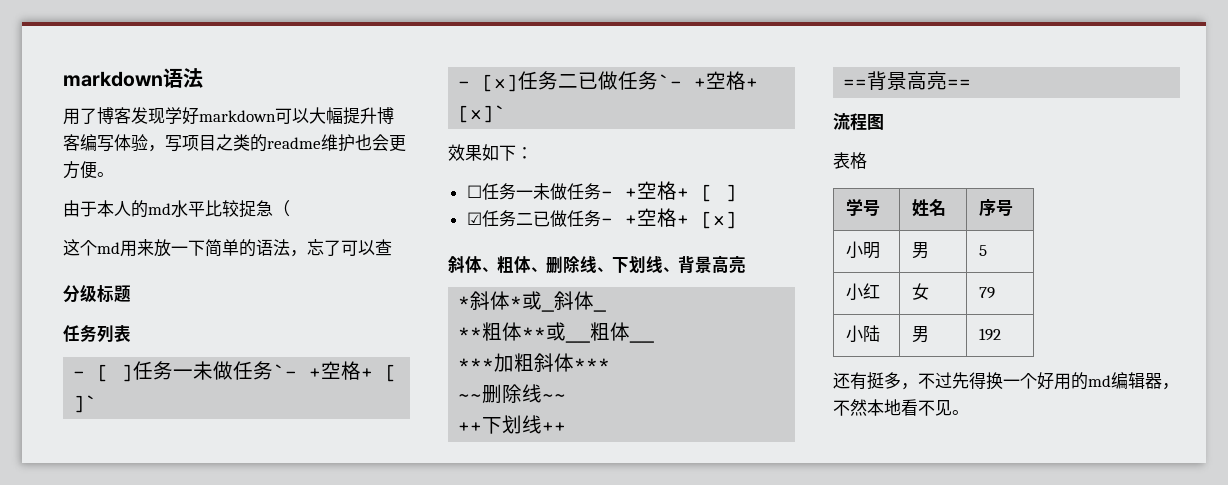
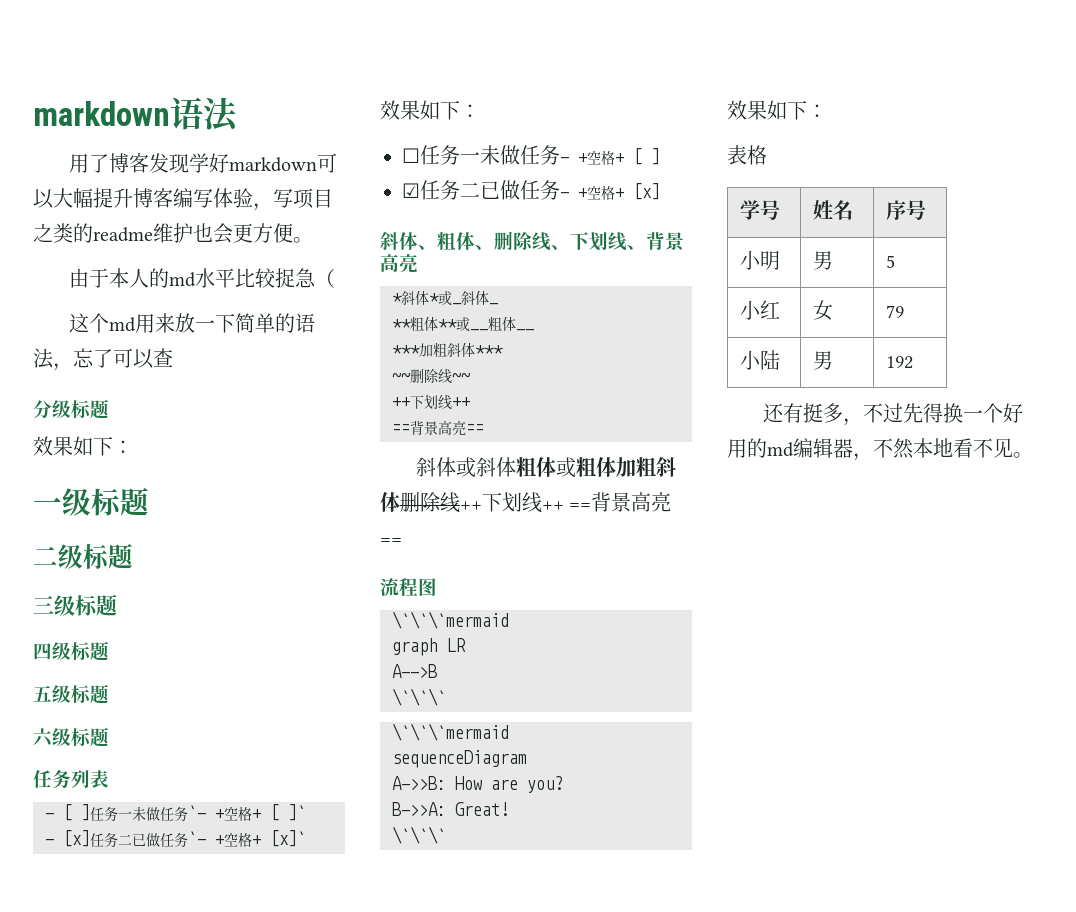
  分级标题
+ 效果如下：
+ 一级标题
+ 二级标题
+ 三级标题
+ 四级标题
+ 五级标题
+ 六级标题
+ 斜体或斜体粗体或粗体加粗斜体删除线++下划线++ ==背景高亮==
  流程图
+ \`\`\`mermaid
+ graph LR
+ A-->B
+ \`\`\`
+ \`\`\`mermaid
+ sequenceDiagram
+ A->>B: How are you?
+ B->>A: Great!
+ \`\`\`
+ 效果如下：

